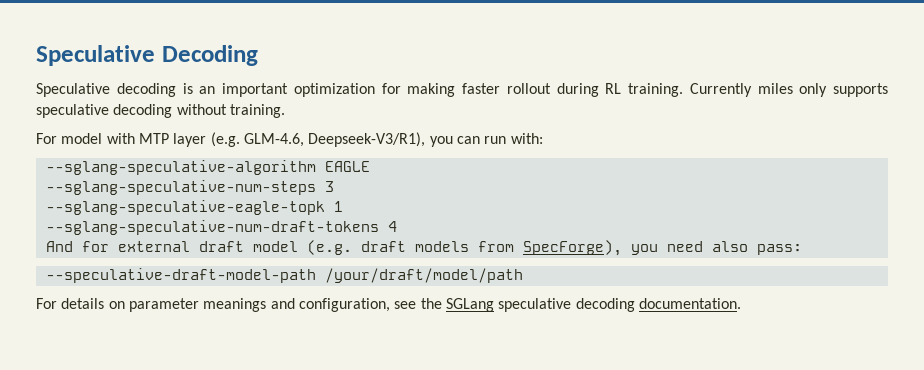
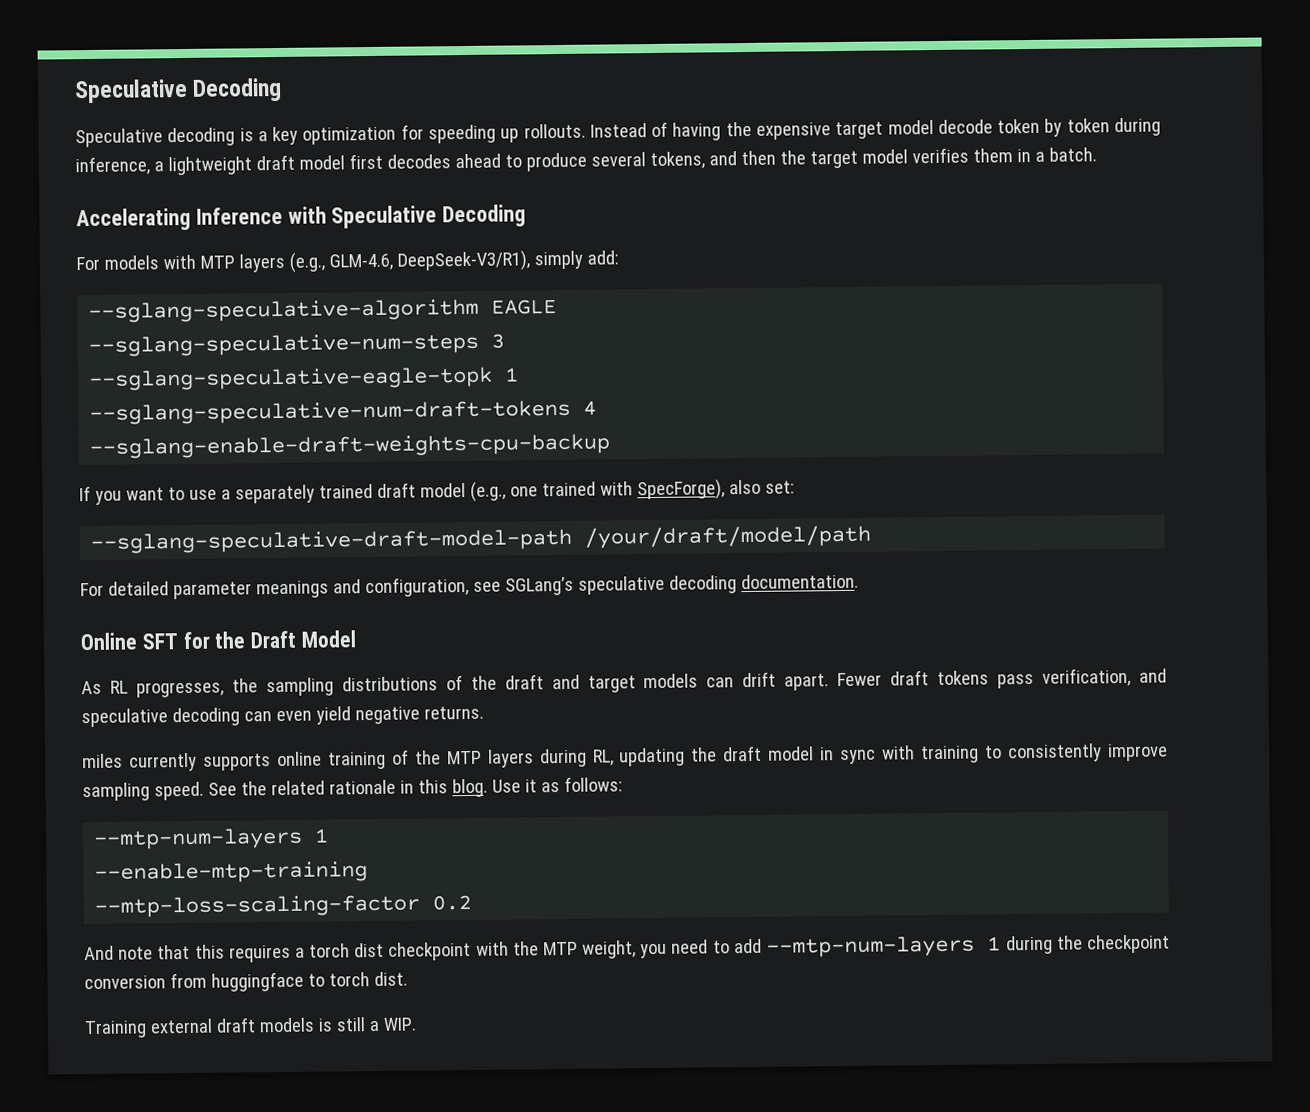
- Speculative decoding is an important optimization for making faster rollout during RL training. Currently miles only supports speculative decoding without training.
- For model with MTP layer (e.g. GLM-4.6, Deepseek-V3/R1), you can run with:
+ Speculative decoding is a key optimization for speeding up rollouts. Instead of having the expensive target model decode token by token during inference, a lightweight draft model first decodes ahead to produce several tokens, and then the target model verifies them in a batch.
+ Accelerating Inference with Speculative Decoding
+ For models with MTP layers (e.g., GLM-4.6, DeepSeek-V3/R1), simply add:
- And for external draft model (e.g. draft models from SpecForge), you need also pass:
- --speculative-draft-model-path /your/draft/model/path
+ --sglang-enable-draft-weights-cpu-backup
+ If you want to use a separately trained draft model (e.g., one trained with SpecForge), also set:
+ --sglang-speculative-draft-model-path /your/draft/model/path
- For details on parameter meanings and configuration, see the SGLang speculative decoding documentation.
+ For detailed parameter meanings and configuration, see SGLang’s speculative decoding documentation.
+ Online SFT for the Draft Model
+ As RL progresses, the sampling distributions of the draft and target models can drift apart. Fewer draft tokens pass verification, and speculative decoding can even yield negative returns.
+ miles currently supports online training of the MTP layers during RL, updating the draft model in sync with training to consistently improve sampling speed. See the related rationale in this blog. Use it as follows:
+ --mtp-num-layers 1
+ --enable-mtp-training
+ --mtp-loss-scaling-factor 0.2
+ And note that this requires a torch dist checkpoint with the MTP weight, you need to add --mtp-num-layers 1 during the checkpoint conversion from huggingface to torch dist.
+ Training external draft models is still a WIP.

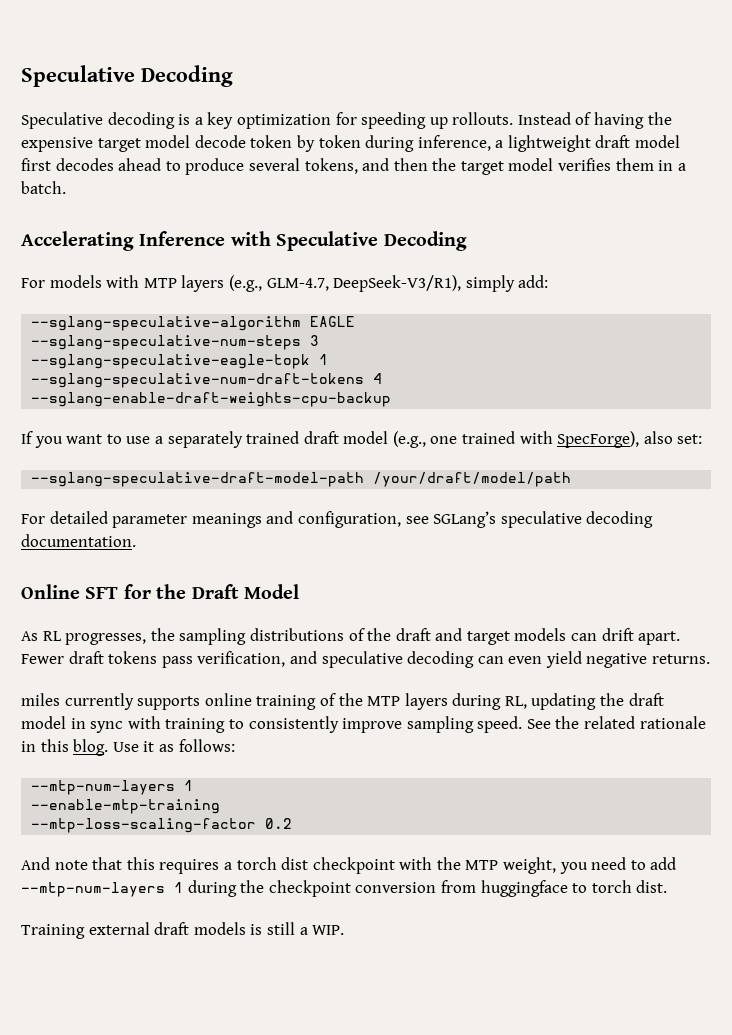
- For models with MTP layers (e.g., GLM-4.6, DeepSeek-V3/R1), simply add:
+ For models with MTP layers (e.g., GLM-4.7, DeepSeek-V3/R1), simply add:

